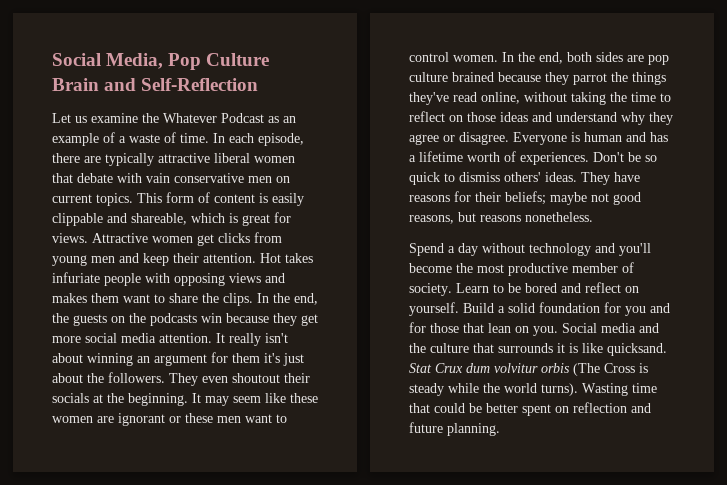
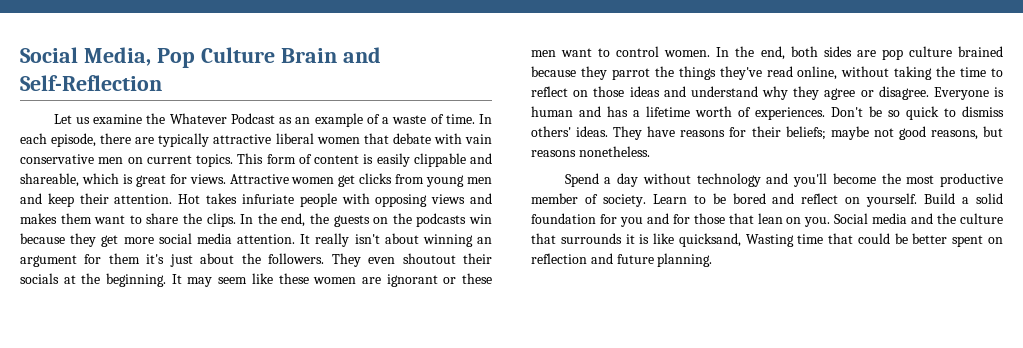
- Social media and the culture that surrounds it is like quicksand. Stat Crux dum volvitur orbis (The Cross is steady while the world turns). Wasting time that could be better spent on reflection and future planning.
+ Social media and the culture that surrounds it is like quicksand, Wasting time that could be better spent on reflection and future planning.

